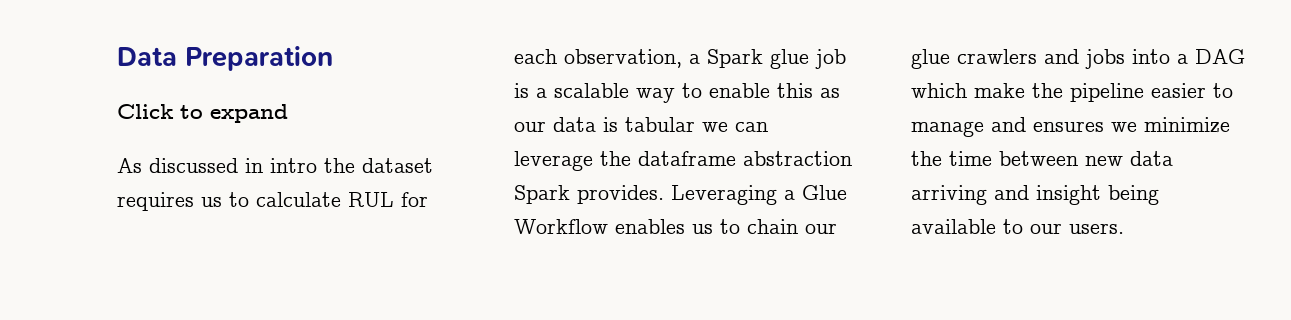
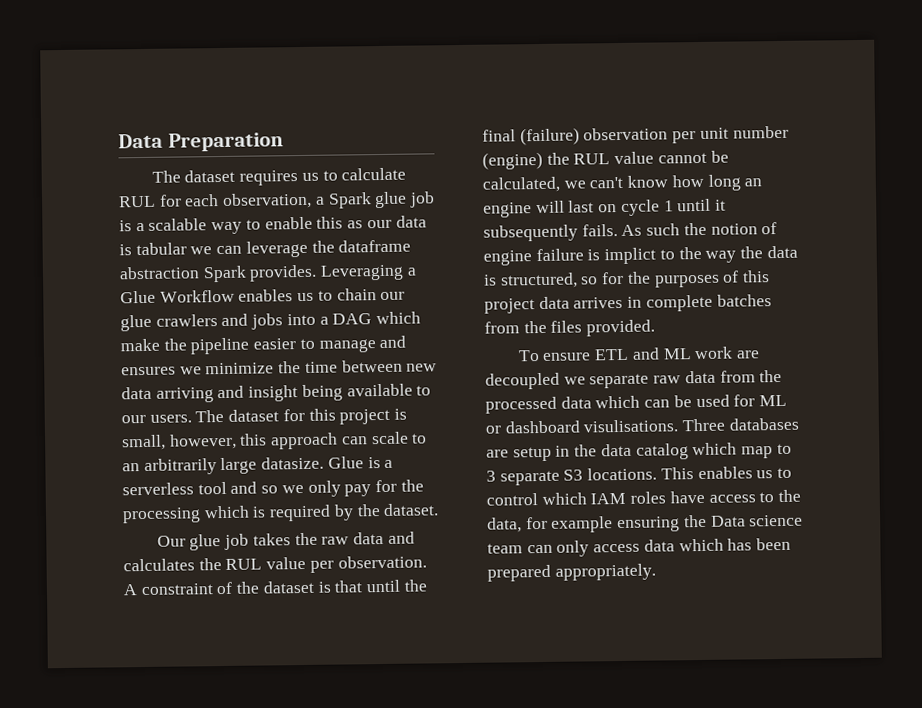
- Click to expand
- As discussed in intro the dataset requires us to calculate RUL for each observation, a Spark glue job is a scalable way to enable this as our data is tabular we can leverage the dataframe abstraction Spark provides.
+ The dataset requires us to calculate RUL for each observation, a Spark glue job is a scalable way to enable this as our data is tabular we can leverage the dataframe abstraction Spark provides.
+ The dataset for this project is small, however, this approach can scale to an arbitrarily large datasize. Glue is a serverless tool and so we only pay for the processing which is required by the dataset.
+ Our glue job takes the raw data and calculates the RUL value per observation. A constraint of the dataset is that until the final (failure) observation per unit number (engine) the RUL value cannot be calculated, we can't know how long an engine will last on cycle 1 until it subsequently fails. As such the notion of engine failure is implict to the way the data is structured, so for the purposes of this project data arrives in complete batches from the files provided.
+ To ensure ETL and ML work are decoupled we separate raw data from the processed data which can be used for ML or dashboard visulisations. Three databases are setup in the data catalog which map to 3 separate S3 locations. This enables us to control which IAM roles have access to the data, for example ensuring the Data science team can only access data which has been prepared appropriately.

